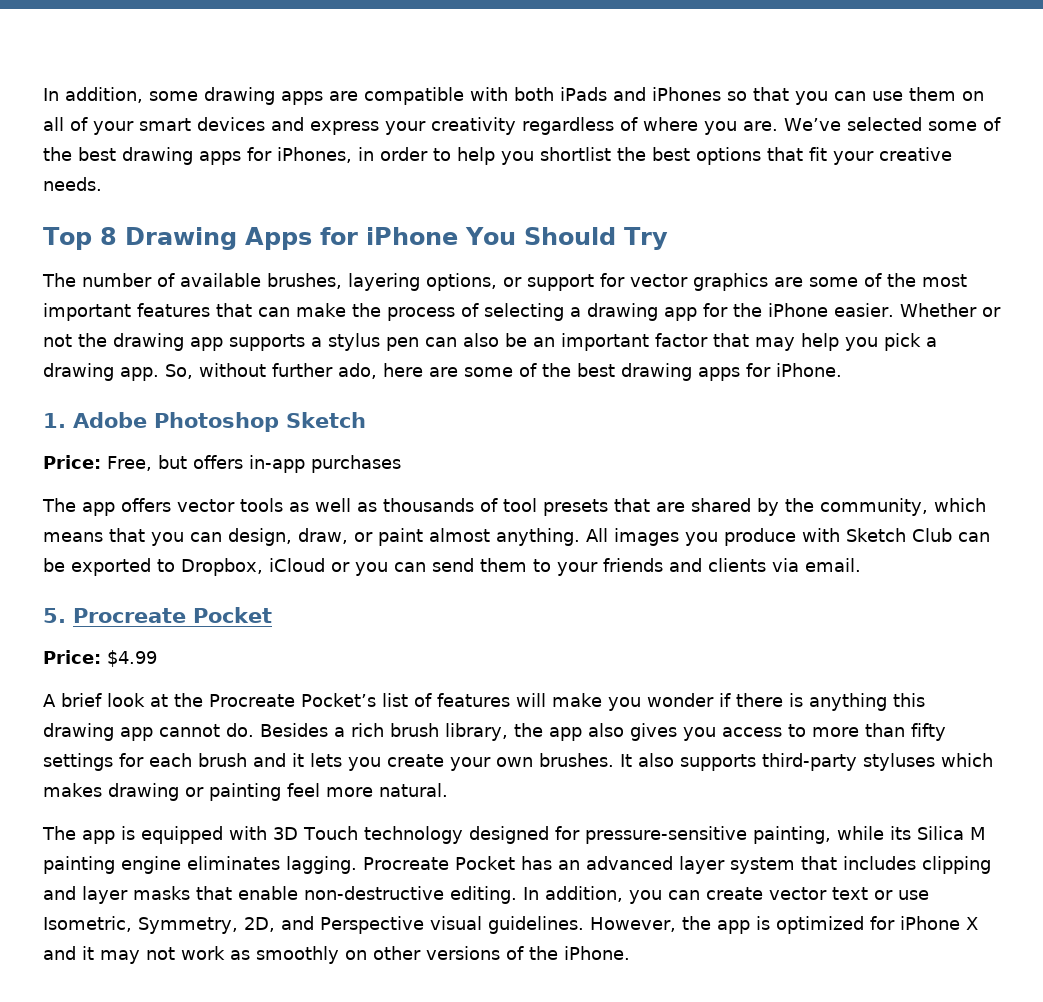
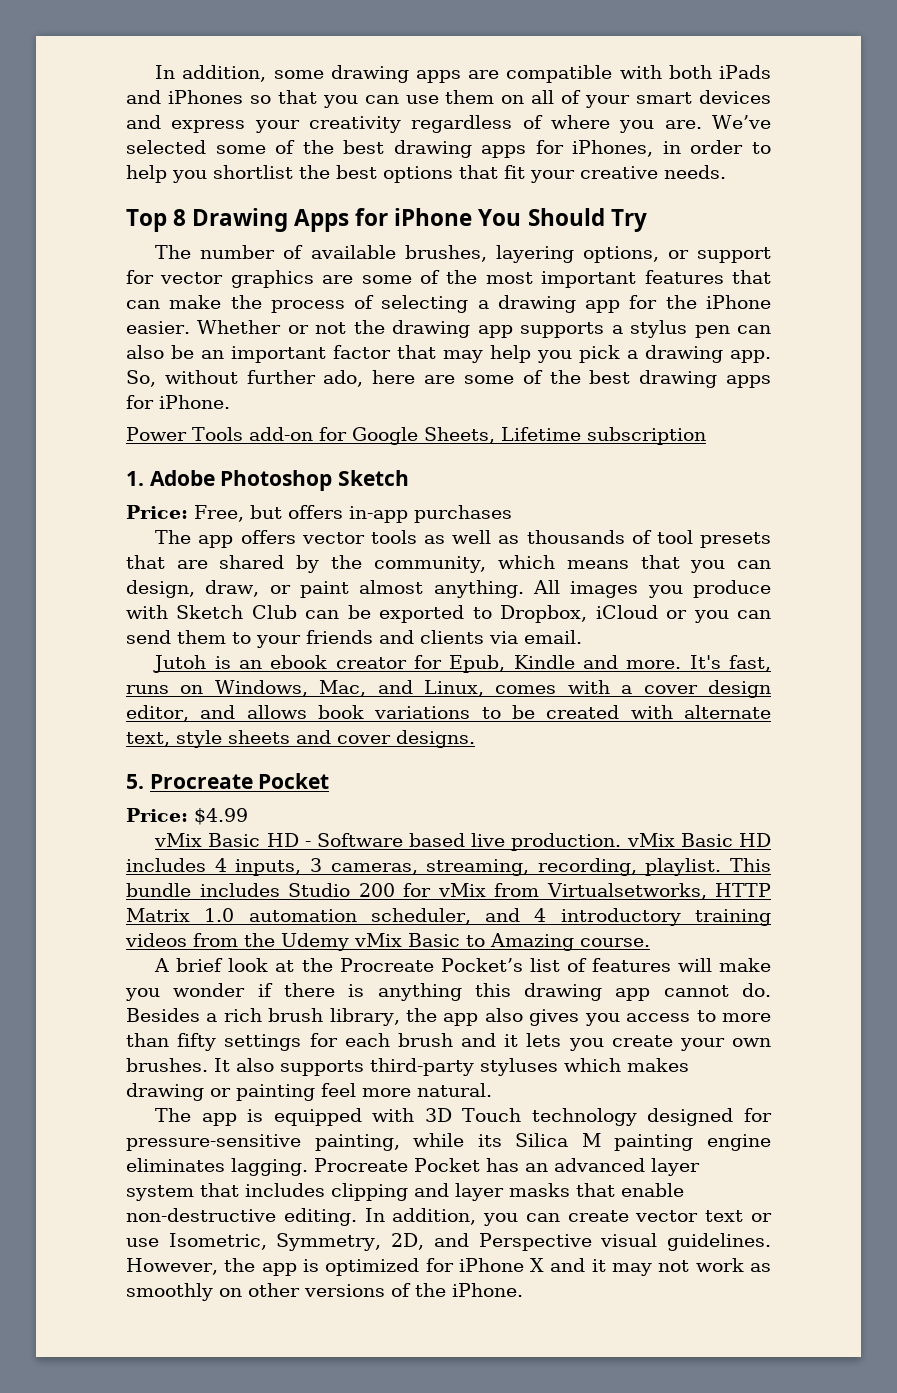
+ Power Tools add-on for Google Sheets, Lifetime subscription
+ Jutoh is an ebook creator for Epub, Kindle and more. It's fast, runs on Windows, Mac, and Linux, comes with a cover design editor, and allows book variations to be created with alternate text, style sheets and cover designs.
+ vMix Basic HD - Software based live production. vMix Basic HD includes 4 inputs, 3 cameras, streaming, recording, playlist. This bundle includes Studio 200 for vMix from Virtualsetworks, HTTP Matrix 1.0 automation scheduler, and 4 introductory training videos from the Udemy vMix Basic to Amazing course.

